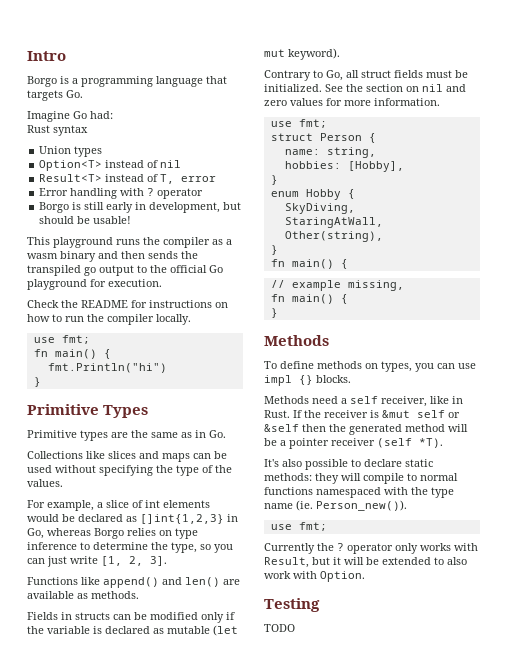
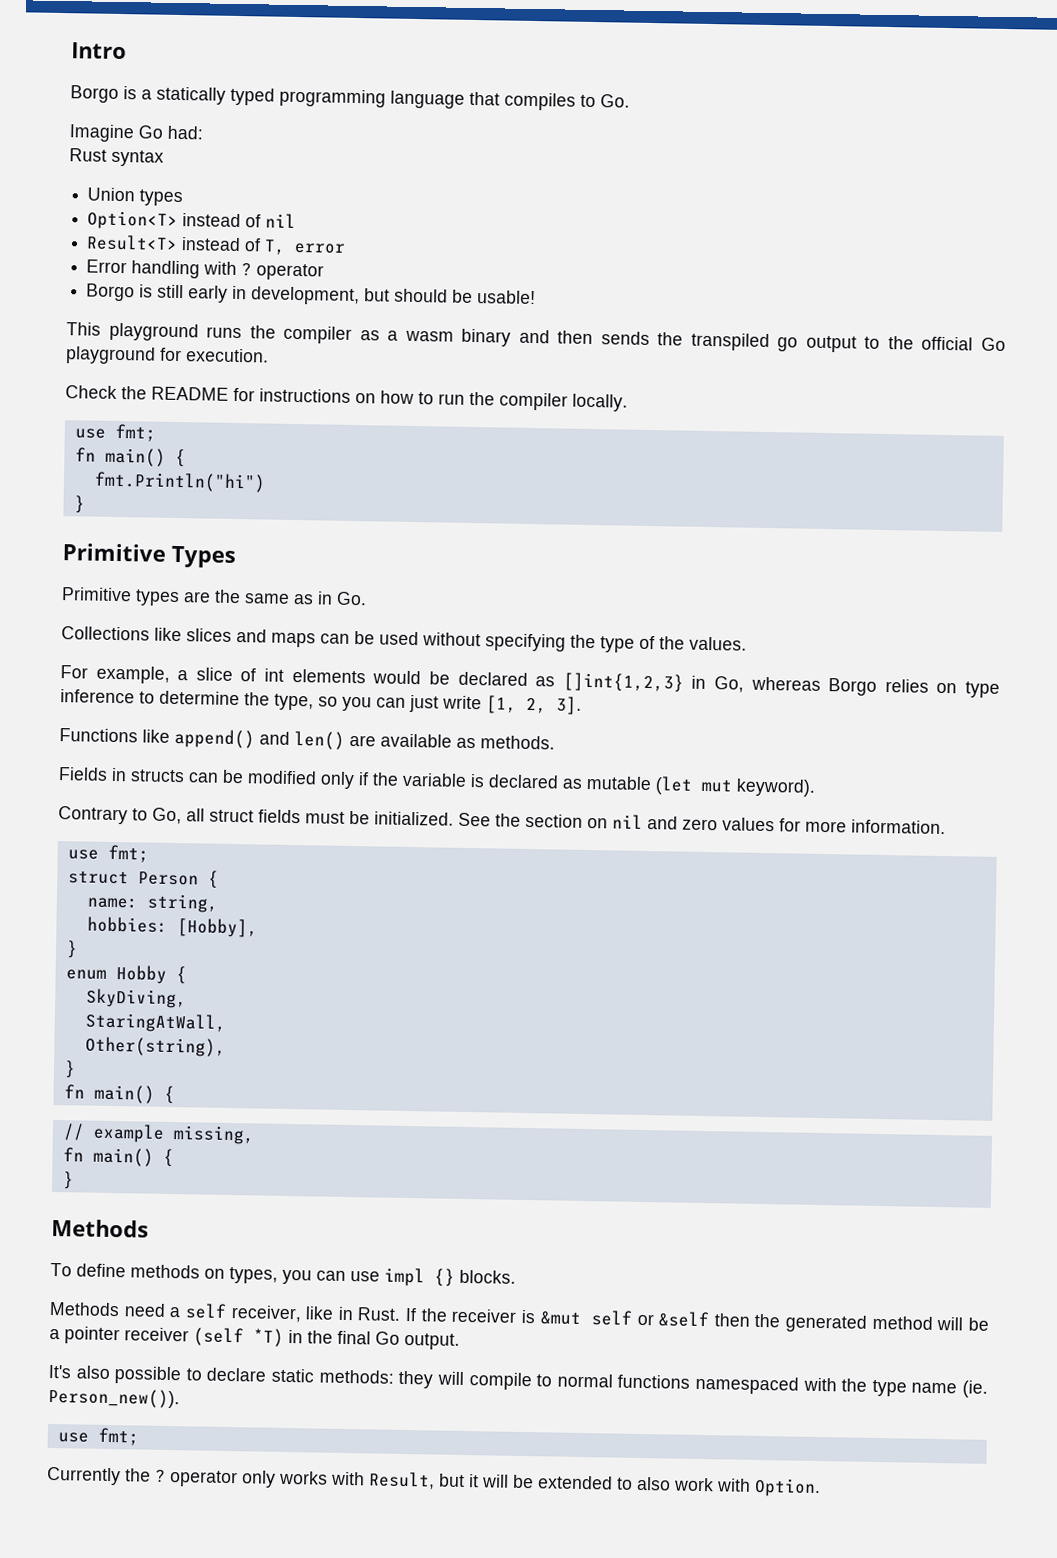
- Borgo is a programming language that targets Go.
+ Borgo is a statically typed programming language that compiles to Go.
- If the receiver is &mut self or &self then the generated method will be a pointer receiver (self *T).
+ If the receiver is &mut self or &self then the generated method will be a pointer receiver (self *T) in the final Go output.
- Testing
- TODO

